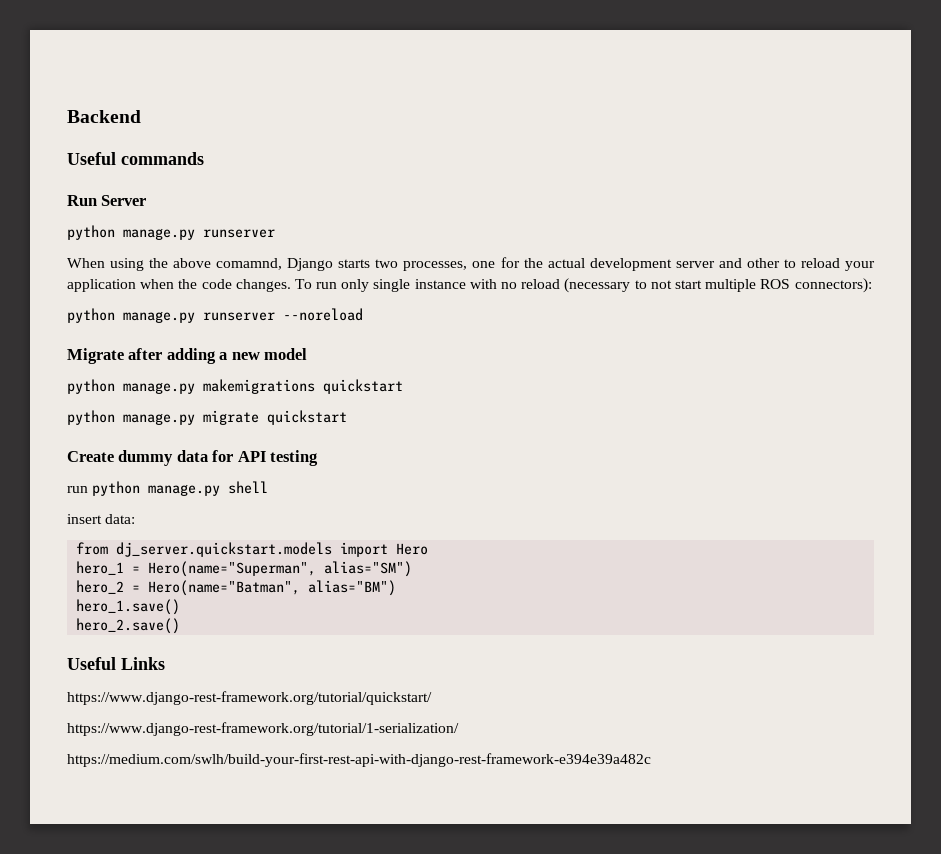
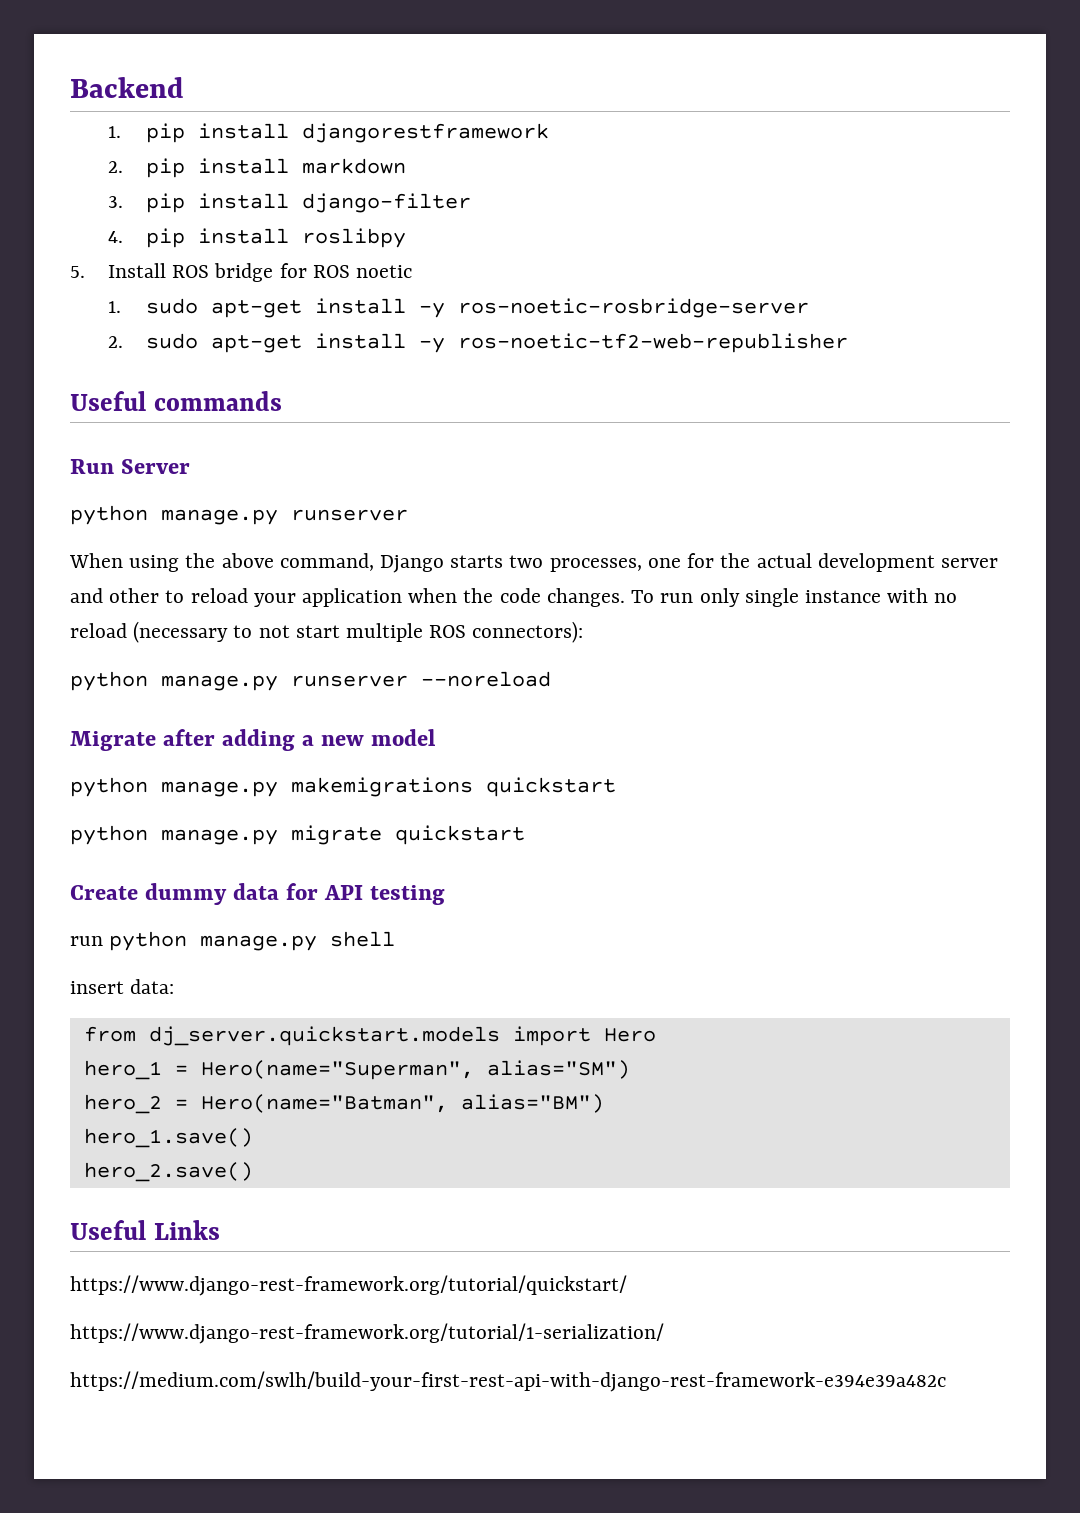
+ 1. pip install djangorestframework
+ 2. pip install markdown
+ 3. pip install django-filter
+ 4. pip install roslibpy
+ 5. Install ROS bridge for ROS noetic
+ 1. sudo apt-get install -y ros-noetic-rosbridge-server
+ 2. sudo apt-get install -y ros-noetic-tf2-web-republisher
- When using the above comamnd, Django starts two processes, one for the actual development server and other to reload your application when the code changes.
+ When using the above command, Django starts two processes, one for the actual development server and other to reload your application when the code changes.

